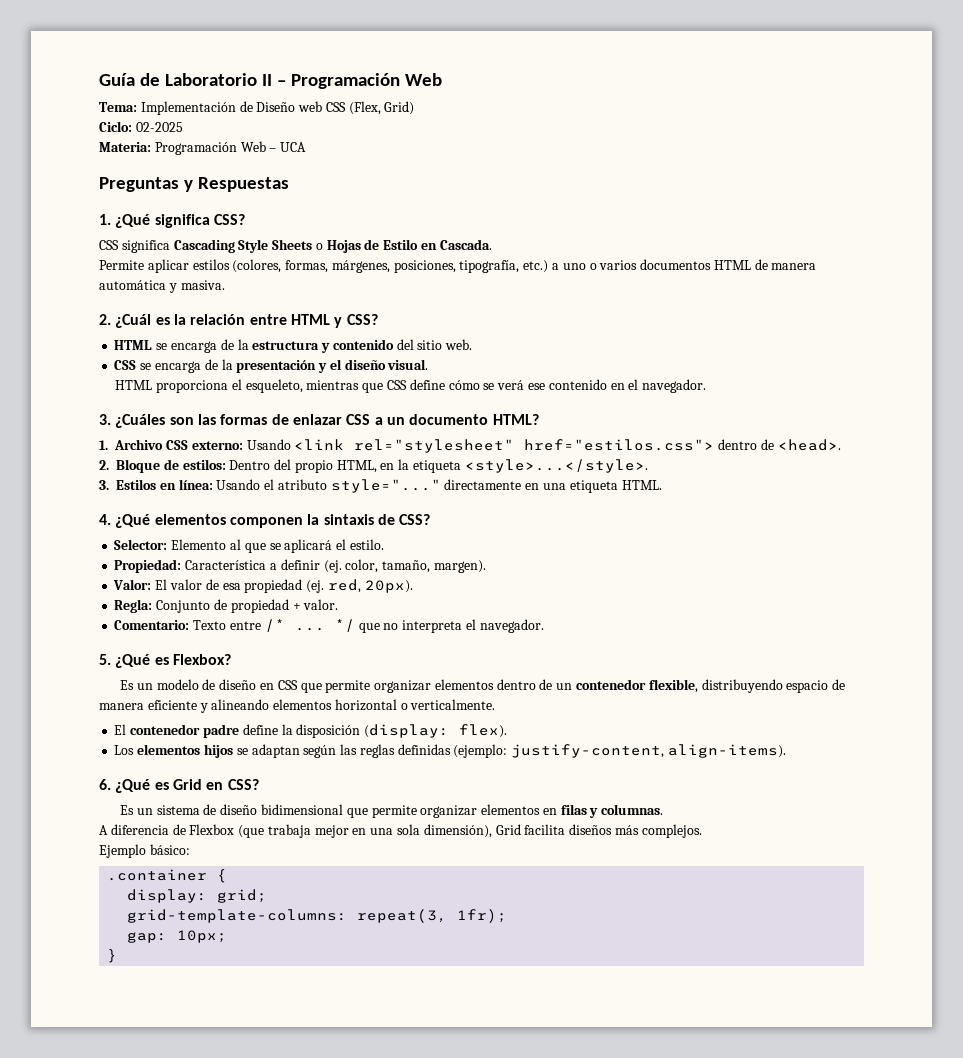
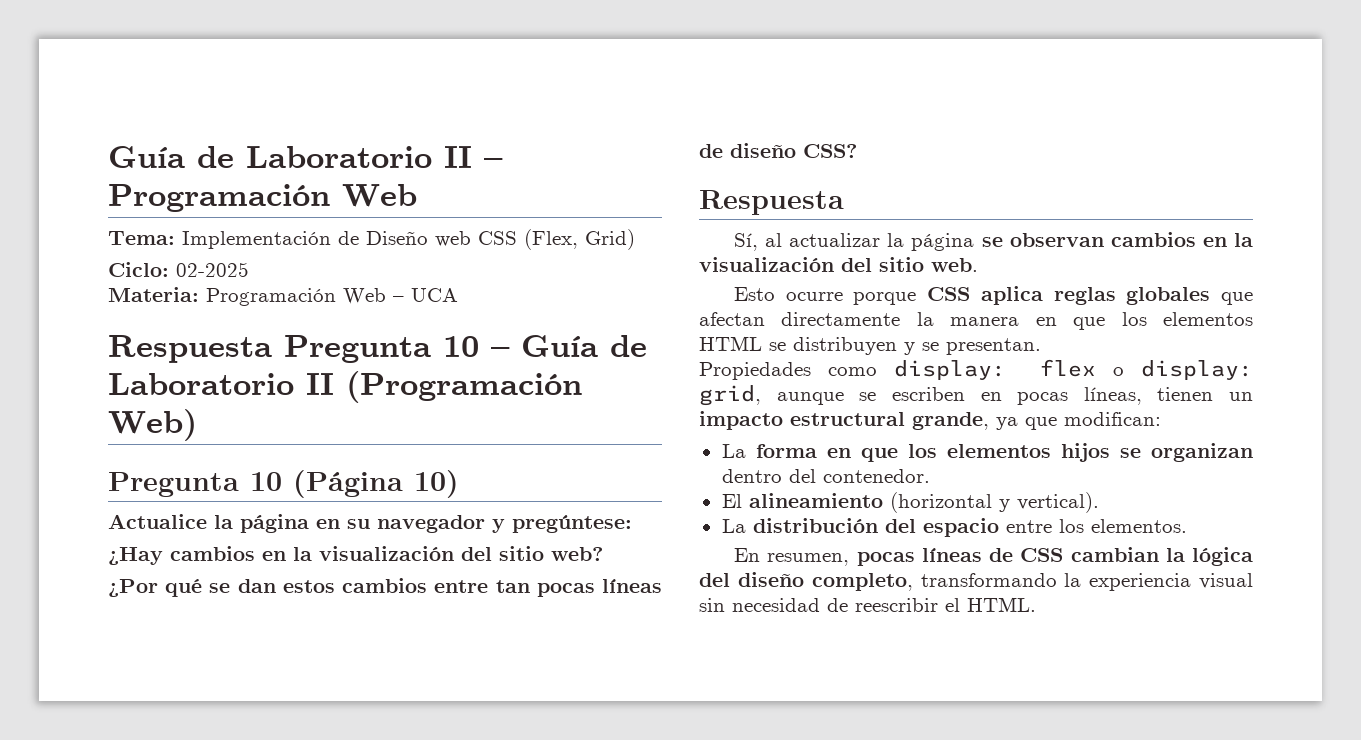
- Preguntas y Respuestas
- 1. ¿Qué significa CSS?
- CSS significa Cascading Style Sheets o Hojas de Estilo en Cascada.
- Permite aplicar estilos (colores, formas, márgenes, posiciones, tipografía, etc.) a uno o varios documentos HTML de manera automática y masiva.
- 2. ¿Cuál es la relación entre HTML y CSS?
- HTML se encarga de la estructura y contenido del sitio web.
- CSS se encarga de la presentación y el diseño visual.
- HTML proporciona el esqueleto, mientras que CSS define cómo se verá ese contenido en el navegador.
- 3. ¿Cuáles son las formas de enlazar CSS a un documento HTML?
- 1. Archivo CSS externo: Usando <link rel="stylesheet" href="estilos.css"> dentro de <head>.
- 2. Bloque de estilos: Dentro del propio HTML, en la etiqueta <style>...</style>.
- 3. Estilos en línea: Usando el atributo style="..." directamente en una etiqueta HTML.
- 4. ¿Qué elementos componen la sintaxis de CSS?
- Selector: Elemento al que se aplicará el estilo.
- Propiedad: Característica a definir (ej. color, tamaño, margen).
- Valor: El valor de esa propiedad (ej. red, 20px).
- Regla: Conjunto de propiedad + valor.
- Comentario: Texto entre /* ... */ que no interpreta el navegador.
- 5. ¿Qué es Flexbox?
- Es un modelo de diseño en CSS que permite organizar elementos dentro de un contenedor flexible, distribuyendo espacio de manera eficiente y alineando elementos horizontal o verticalmente.
- El contenedor padre define la disposición (display: flex).
- Los elementos hijos se adaptan según las reglas definidas (ejemplo: justify-content, align-items).
- 6. ¿Qué es Grid en CSS?
- Es un sistema de diseño bidimensional que permite organizar elementos en filas y columnas.
- A diferencia de Flexbox (que trabaja mejor en una sola dimensión), Grid facilita diseños más complejos.
- Ejemplo básico:
- .container {
- display: grid;
- grid-template-columns: repeat(3, 1fr);
- gap: 10px;
- }
+ Respuesta Pregunta 10 – Guía de Laboratorio II (Programación Web)
+ Pregunta 10 (Página 10)
+ Actualice la página en su navegador y pregúntese:
+ ¿Hay cambios en la visualización del sitio web?
+ ¿Por qué se dan estos cambios entre tan pocas líneas de diseño CSS?
+ Respuesta
+ Sí, al actualizar la página se observan cambios en la visualización del sitio web.
+ Esto ocurre porque CSS aplica reglas globales que afectan directamente la manera en que los elementos HTML se distribuyen y se presentan.
+ Propiedades como display: flex o display: grid, aunque se escriben en pocas líneas, tienen un impacto estructural grande, ya que modifican:
+ La forma en que los elementos hijos se organizan dentro del contenedor.
+ El alineamiento (horizontal y vertical).
+ La distribución del espacio entre los elementos.
+ En resumen, pocas líneas de CSS cambian la lógica del diseño completo, transformando la experiencia visual sin necesidad de reescribir el HTML.

